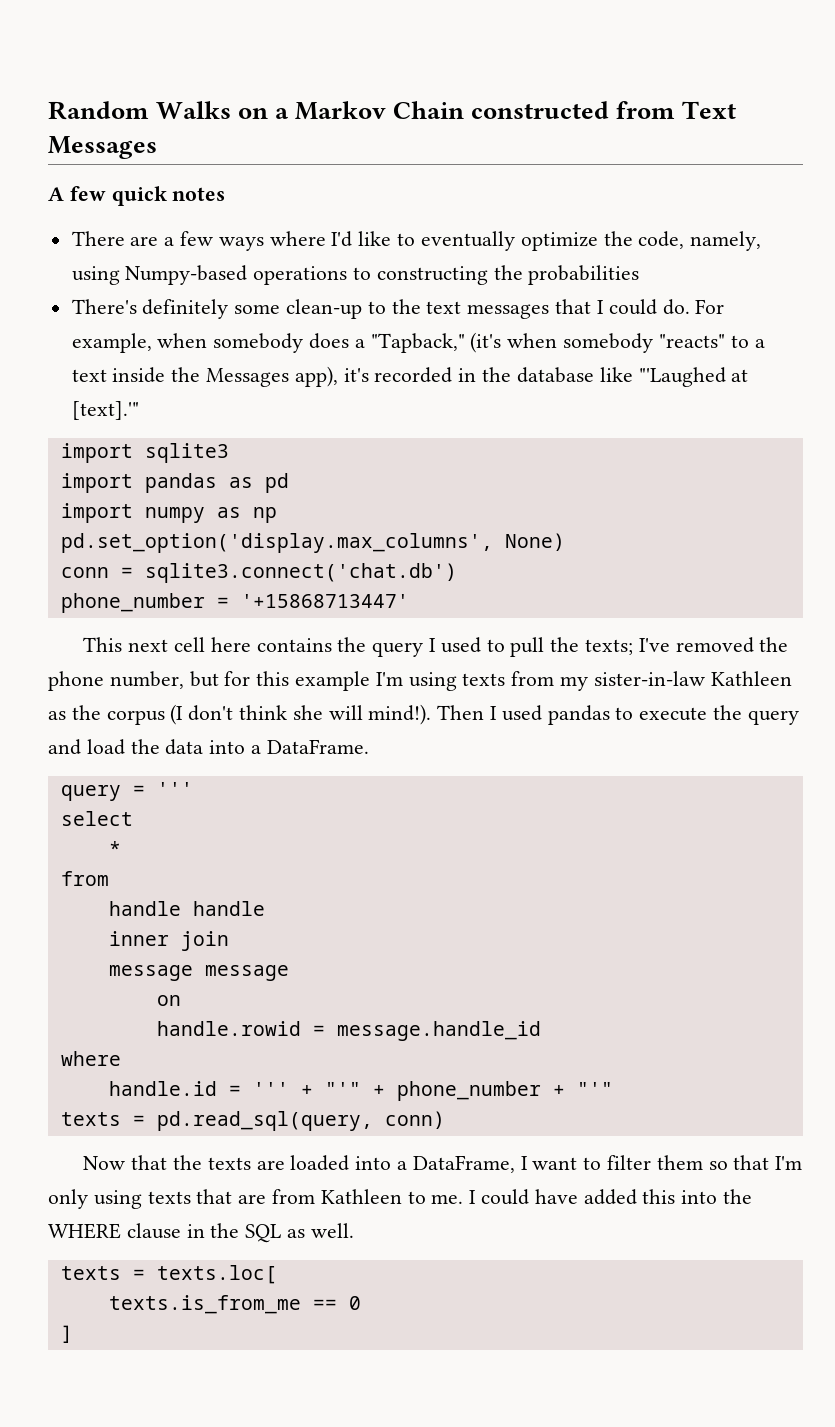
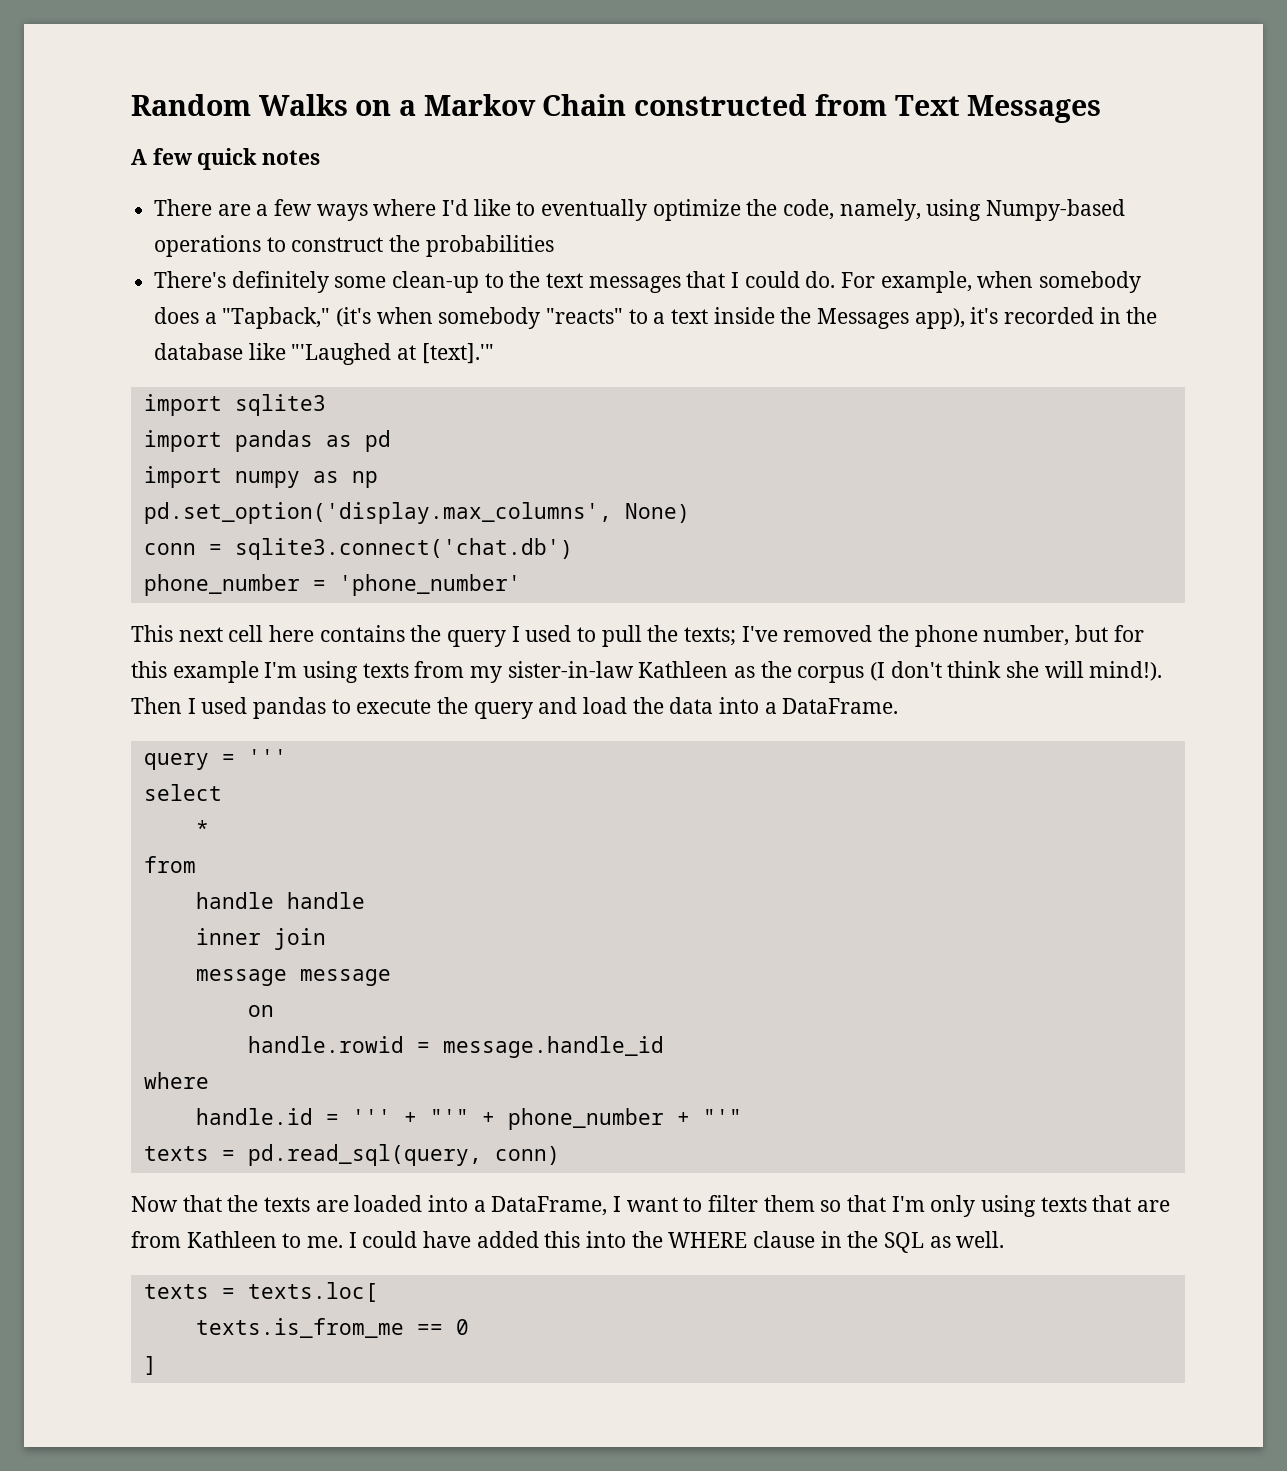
- There are a few ways where I'd like to eventually optimize the code, namely, using Numpy-based operations to constructing the probabilities
+ There are a few ways where I'd like to eventually optimize the code, namely, using Numpy-based operations to construct the probabilities
- phone_number = '+15868713447'
+ phone_number = 'phone_number'

